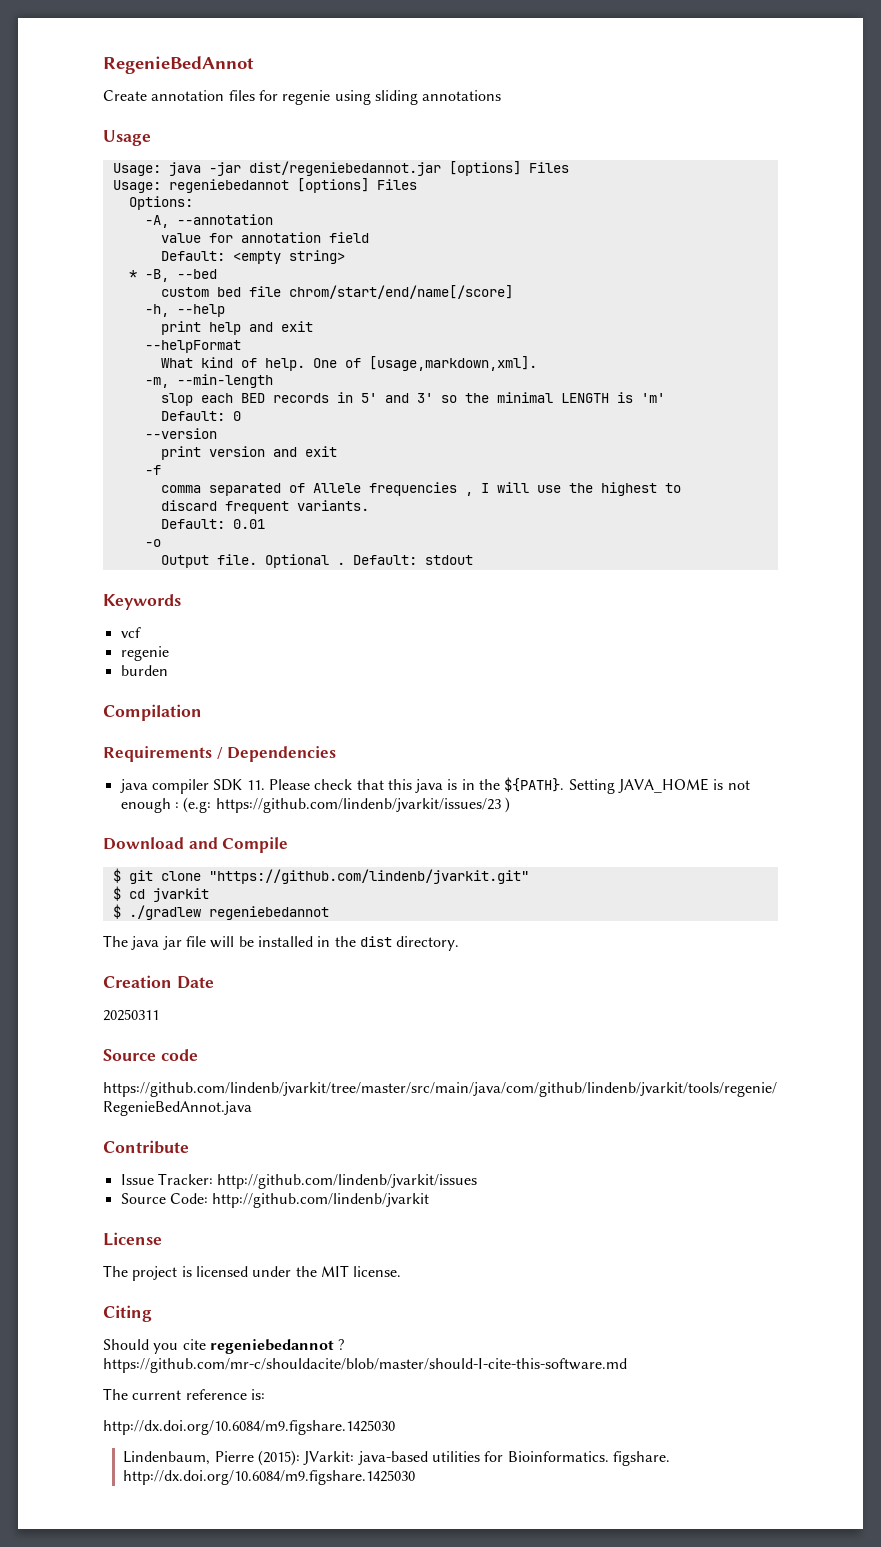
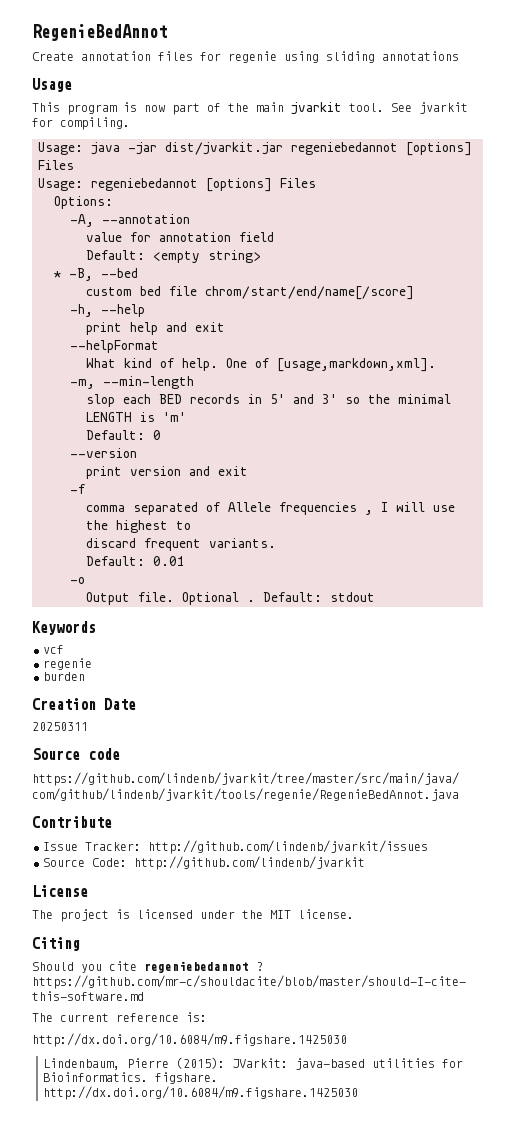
+ This program is now part of the main jvarkit tool. See jvarkit for compiling.
- Usage: java -jar dist/regeniebedannot.jar [options] Files
+ Usage: java -jar dist/jvarkit.jar regeniebedannot [options] Files
- Compilation
- Requirements / Dependencies
- java compiler SDK 11. Please check that this java is in the ${PATH}. Setting JAVA_HOME is not enough : (e.g: https://github.com/lindenb/jvarkit/issues/23 )
- Download and Compile
- $ git clone "https://github.com/lindenb/jvarkit.git"
- $ cd jvarkit
- $ ./gradlew regeniebedannot
- The java jar file will be installed in the dist directory.

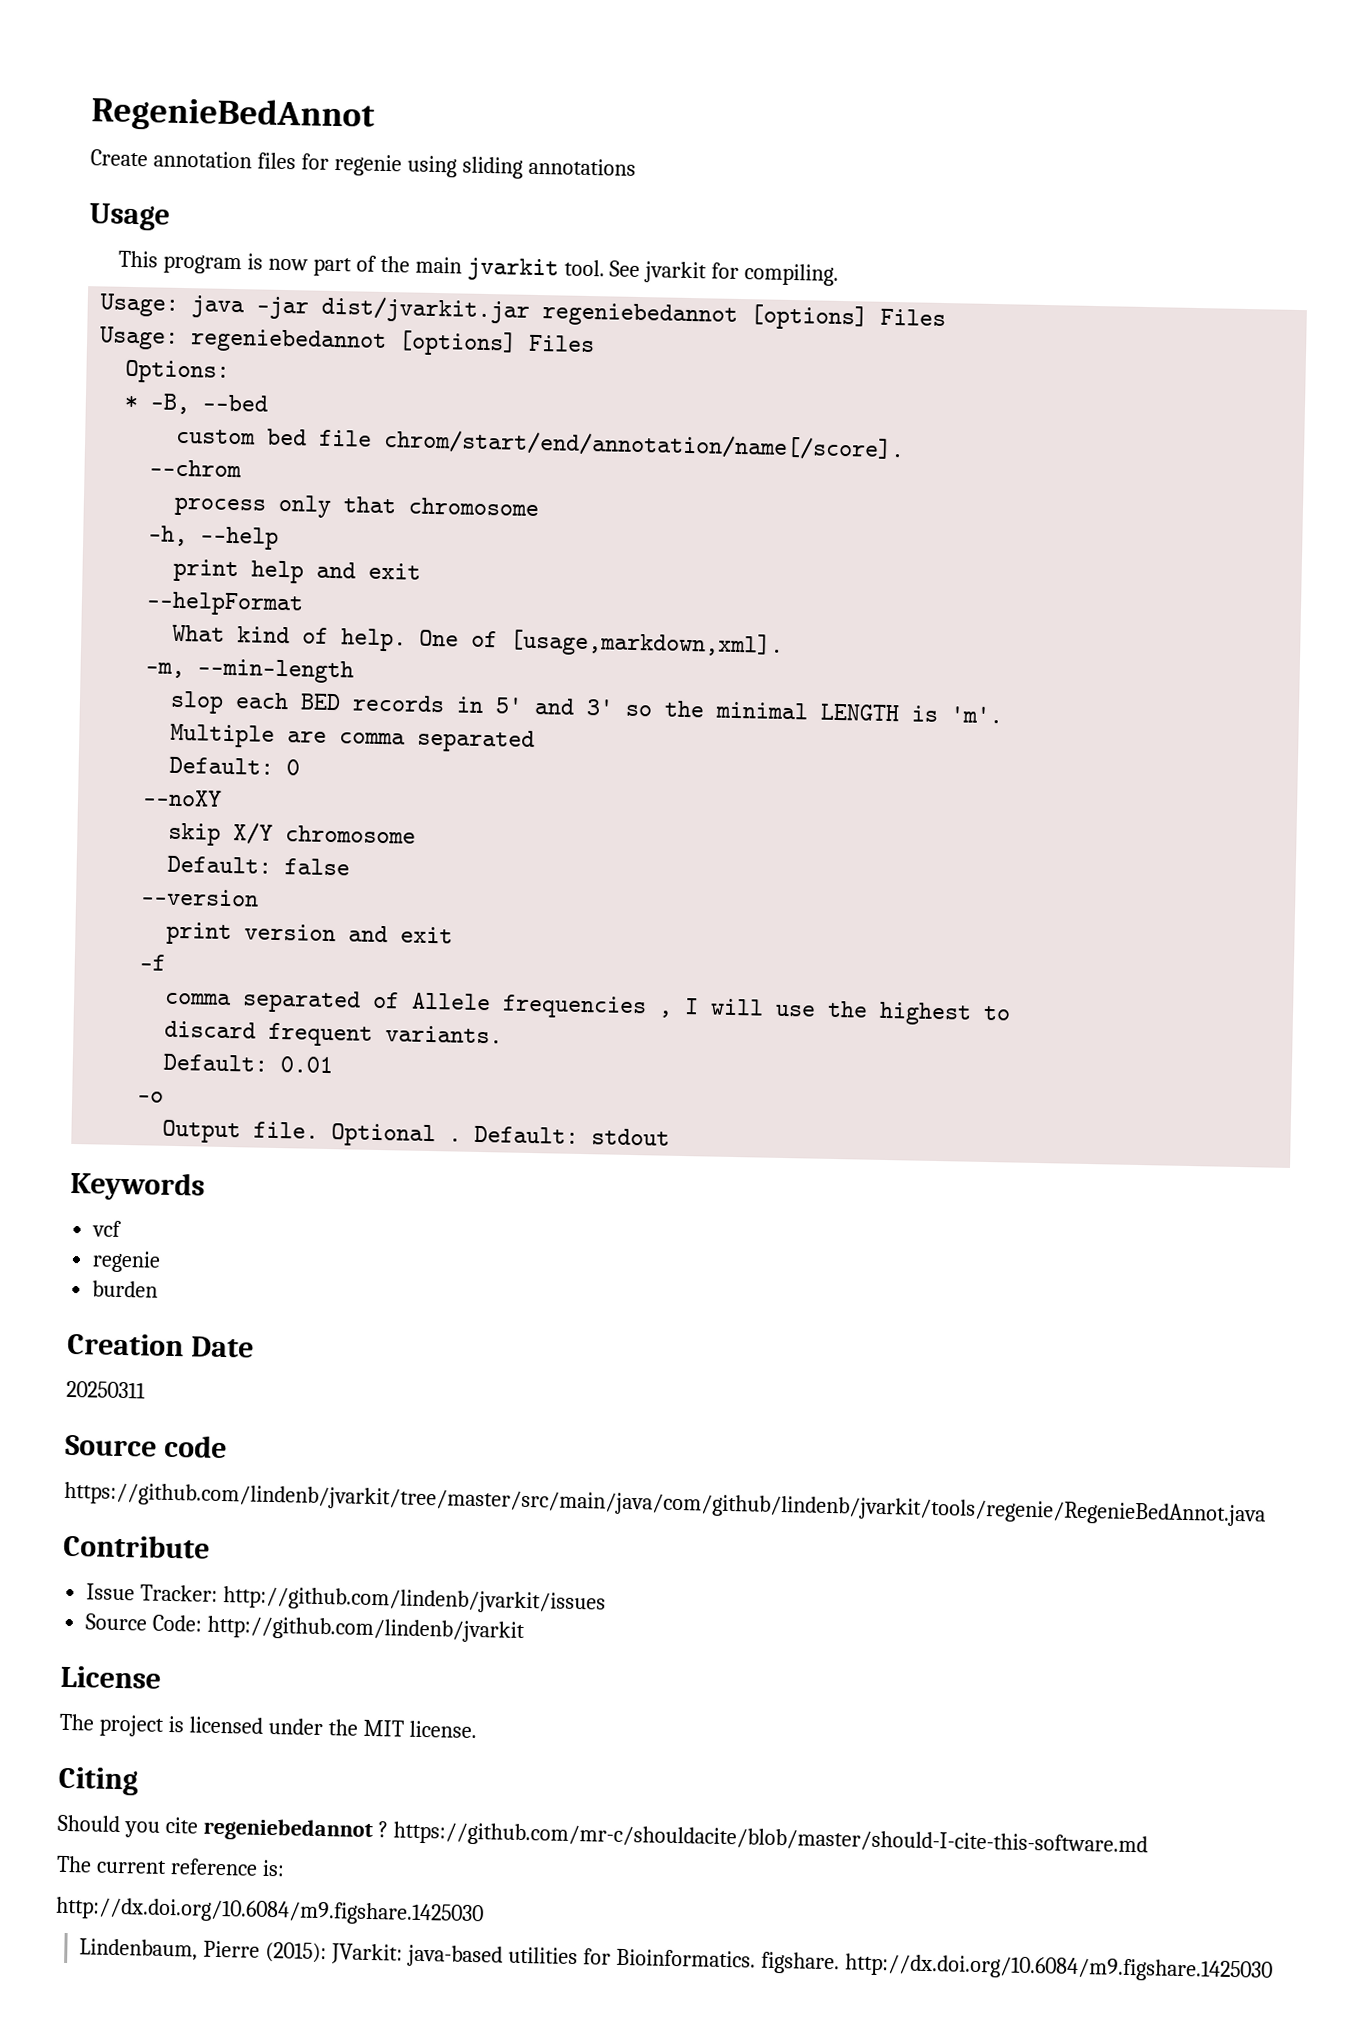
- -A, --annotation
- value for annotation field
- Default: <empty string>
- custom bed file chrom/start/end/name[/score]
+ custom bed file chrom/start/end/annotation/name[/score].
+ --chrom
+ process only that chromosome
- slop each BED records in 5' and 3' so the minimal LENGTH is 'm'
+ slop each BED records in 5' and 3' so the minimal LENGTH is 'm'.
+ Multiple are comma separated
  Default: 0
+ --noXY
+ skip X/Y chromosome
+ Default: false

